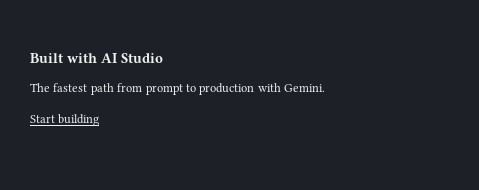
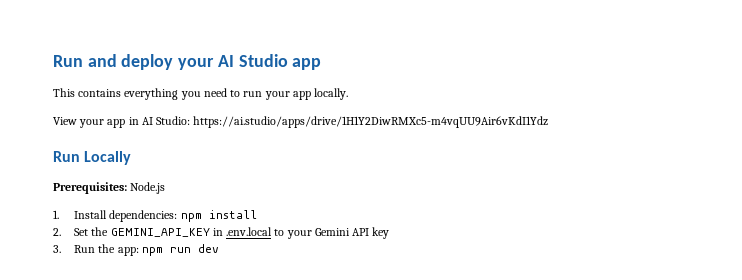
- Built with AI Studio
- The fastest path from prompt to production with Gemini.
- Start building
+ Run and deploy your AI Studio app
+ This contains everything you need to run your app locally.
+ View your app in AI Studio: https://ai.studio/apps/drive/1H1Y2DiwRMXc5-m4vqUU9Air6vKdI1Ydz
+ Run Locally
+ Prerequisites: Node.js
+ 1. Install dependencies: npm install
+ 2. Set the GEMINI_API_KEY in .env.local to your Gemini API key
+ 3. Run the app: npm run dev

